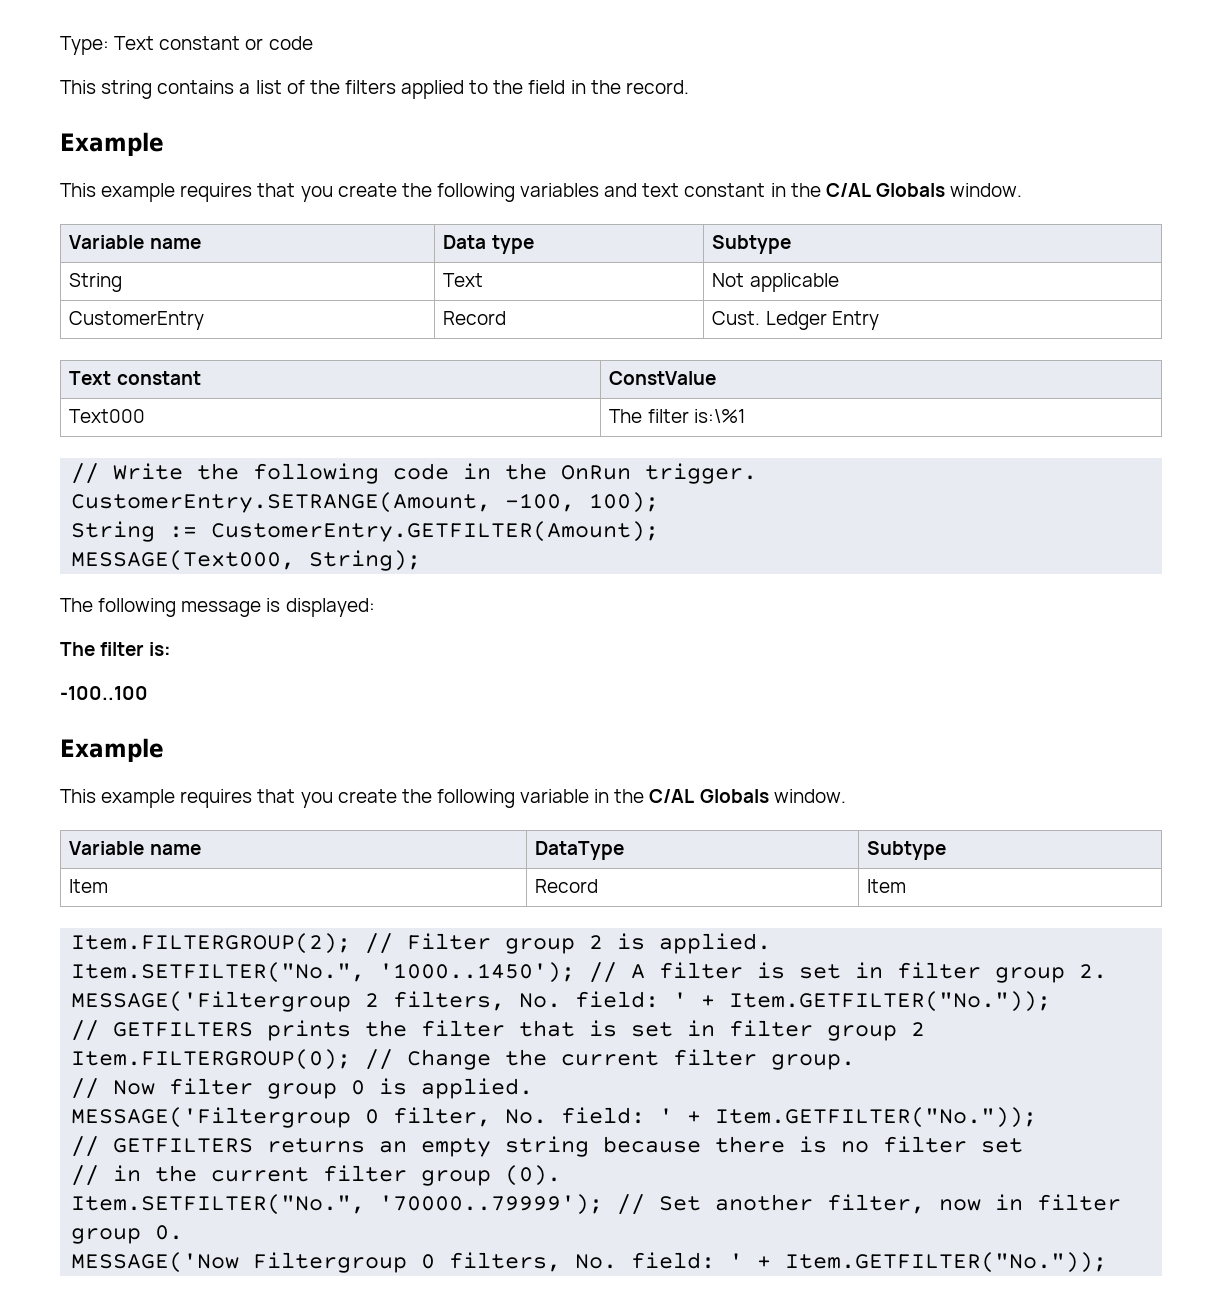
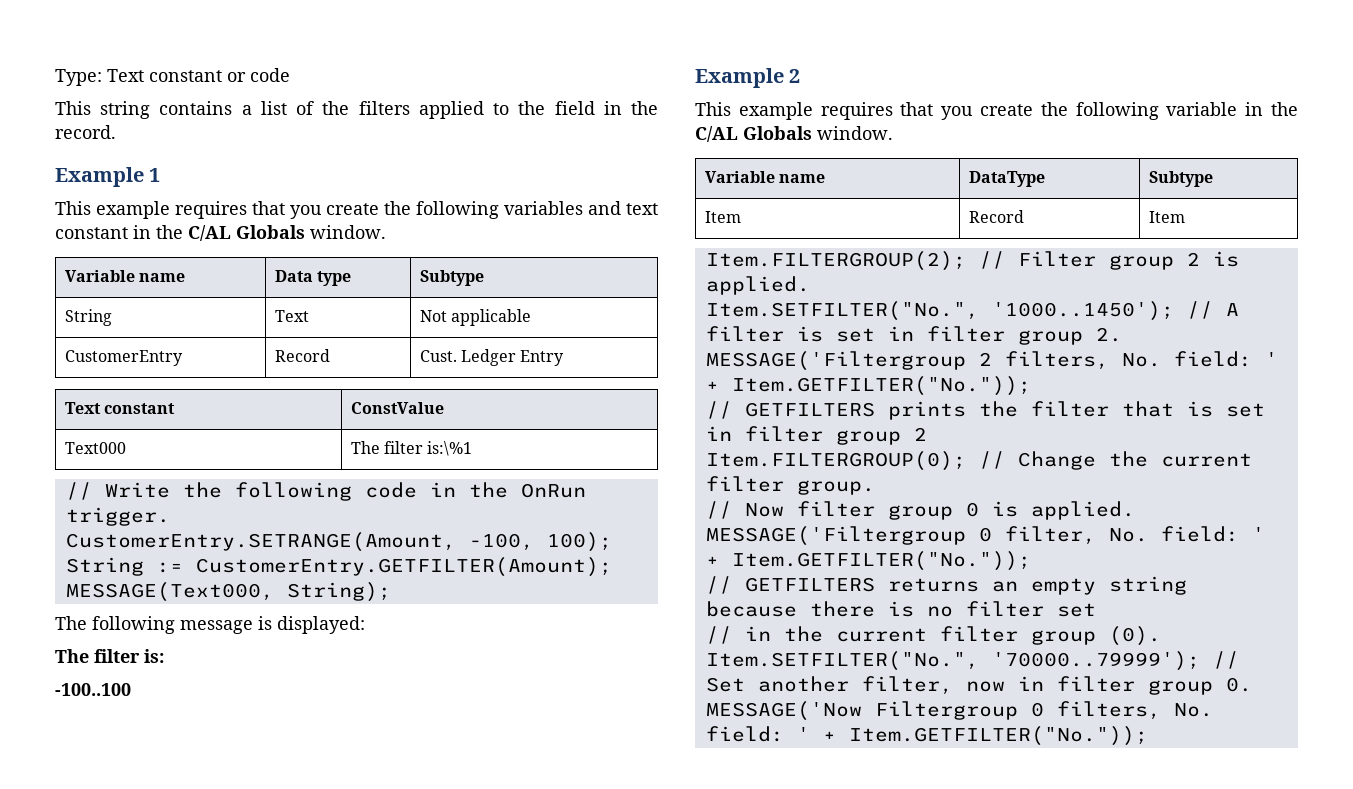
  This string contains a list of the filters applied to the field in the record.
- Example
+ Example 1
  -100..100
- Example
+ Example 2

